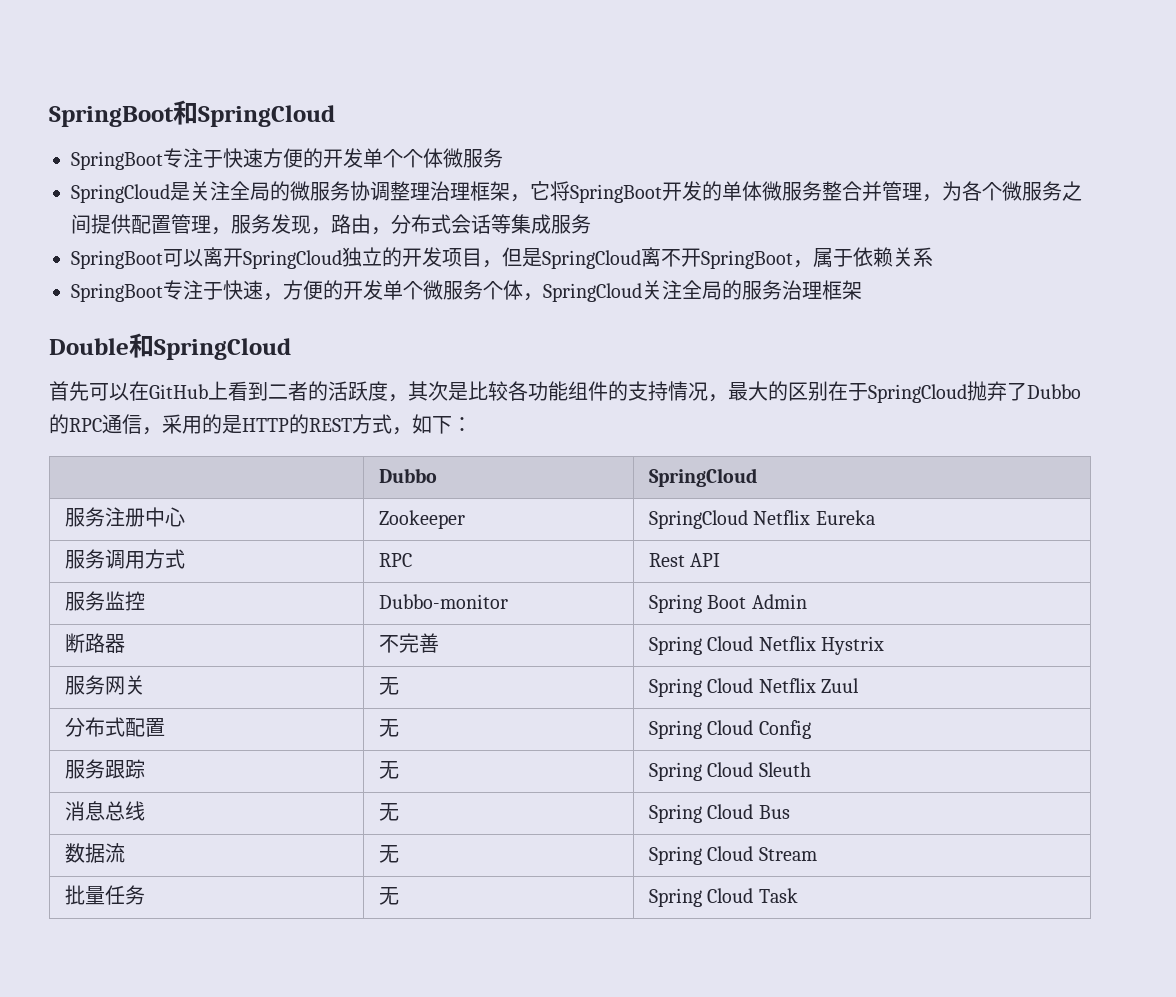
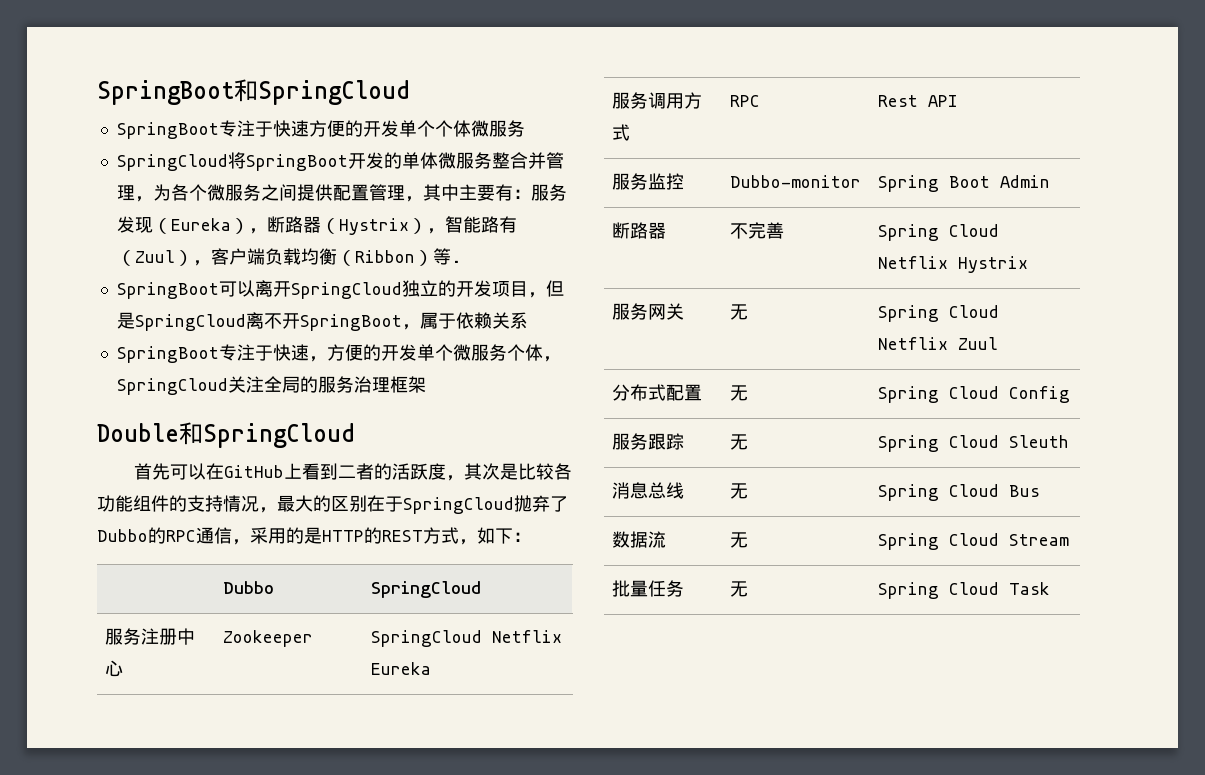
- SpringCloud是关注全局的微服务协调整理治理框架，它将SpringBoot开发的单体微服务整合并管理，为各个微服务之间提供配置管理，服务发现，路由，分布式会话等集成服务
+ SpringCloud将SpringBoot开发的单体微服务整合并管理，为各个微服务之间提供配置管理，其中主要有：服务发现（Eureka），断路器（Hystrix），智能路有（Zuul），客户端负载均衡（Ribbon）等.

